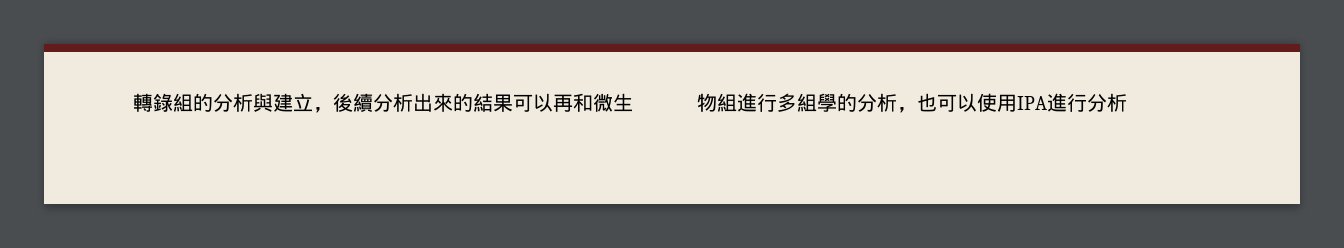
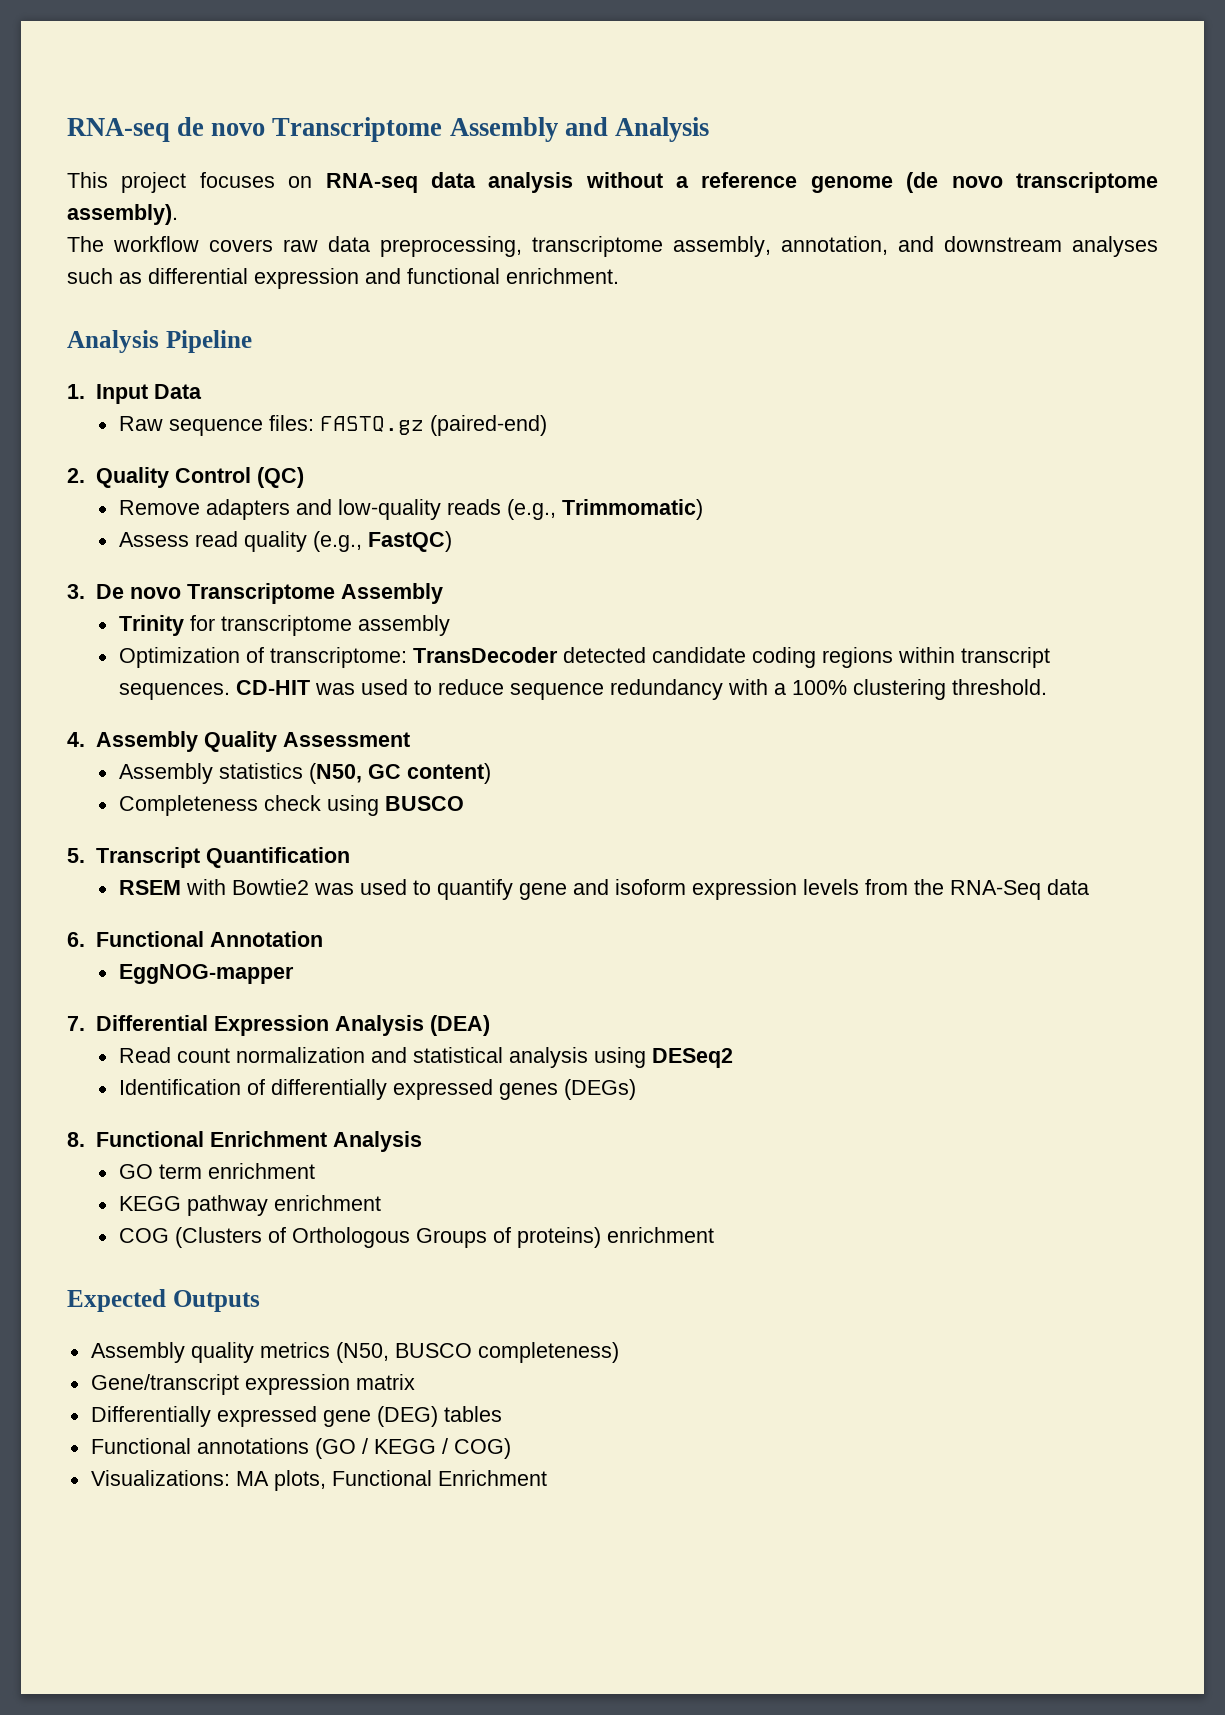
- 轉錄組的分析與建立，後續分析出來的結果可以再和微生物組進行多組學的分析，也可以使用IPA進行分析
+ RNA-seq de novo Transcriptome Assembly and Analysis
+ This project focuses on RNA-seq data analysis without a reference genome (de novo transcriptome assembly).
+ The workflow covers raw data preprocessing, transcriptome assembly, annotation, and downstream analyses such as differential expression and functional enrichment.
+ Analysis Pipeline
+ 1. Input Data
+ Raw sequence files: FASTQ.gz (paired-end)
+ 2. Quality Control (QC)
+ Remove adapters and low-quality reads (e.g., Trimmomatic)
+ Assess read quality (e.g., FastQC)
+ 3. De novo Transcriptome Assembly
+ Trinity for transcriptome assembly
+ Optimization of transcriptome: TransDecoder detected candidate coding regions within transcript sequences. CD-HIT was used to reduce sequence redundancy with a 100% clustering threshold.
+ 4. Assembly Quality Assessment
+ Assembly statistics (N50, GC content)
+ Completeness check using BUSCO
+ 5. Transcript Quantification
+ RSEM with Bowtie2 was used to quantify gene and isoform expression levels from the RNA-Seq data
+ 6. Functional Annotation
+ EggNOG-mapper
+ 7. Differential Expression Analysis (DEA)
+ Read count normalization and statistical analysis using DESeq2
+ Identification of differentially expressed genes (DEGs)
+ 8. Functional Enrichment Analysis
+ GO term enrichment
+ KEGG pathway enrichment
+ COG (Clusters of Orthologous Groups of proteins) enrichment
+ Expected Outputs
+ Assembly quality metrics (N50, BUSCO completeness)
+ Gene/transcript expression matrix
+ Differentially expressed gene (DEG) tables
+ Functional annotations (GO / KEGG / COG)
+ Visualizations: MA plots, Functional Enrichment

